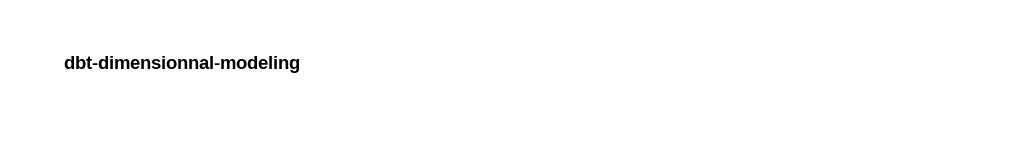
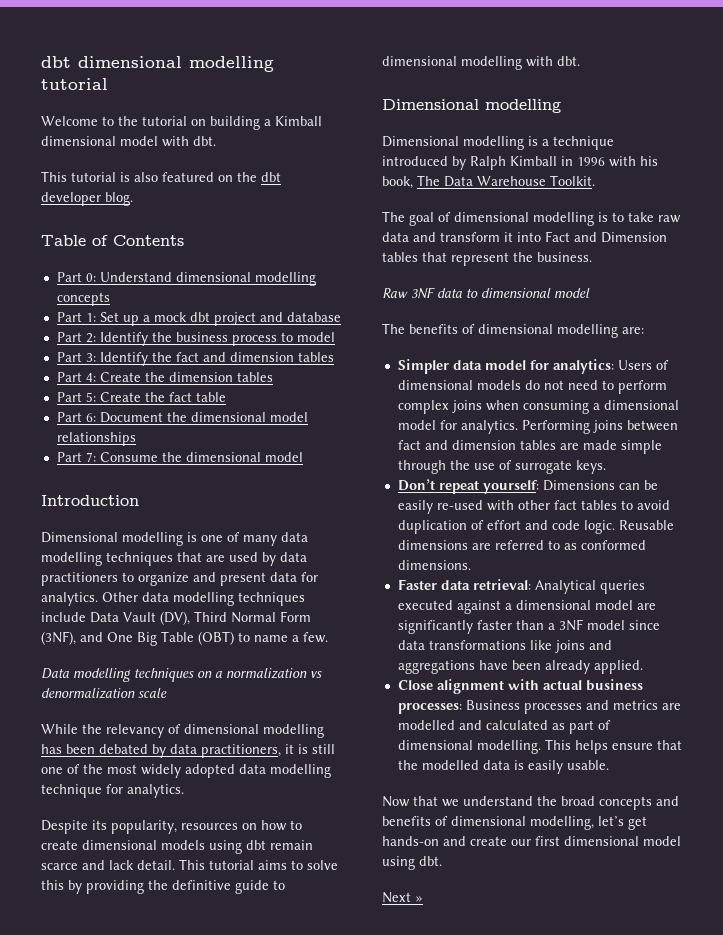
- dbt-dimensionnal-modeling
+ dbt dimensional modelling tutorial
+ Welcome to the tutorial on building a Kimball dimensional model with dbt.
+ This tutorial is also featured on the dbt developer blog.
+ Table of Contents
+ Part 0: Understand dimensional modelling concepts
+ Part 1: Set up a mock dbt project and database
+ Part 2: Identify the business process to model
+ Part 3: Identify the fact and dimension tables
+ Part 4: Create the dimension tables
+ Part 5: Create the fact table
+ Part 6: Document the dimensional model relationships
+ Part 7: Consume the dimensional model
+ Introduction
+ Dimensional modelling is one of many data modelling techniques that are used by data practitioners to organize and present data for analytics. Other data modelling techniques include Data Vault (DV), Third Normal Form (3NF), and One Big Table (OBT) to name a few.
+ Data modelling techniques on a normalization vs denormalization scale
+ While the relevancy of dimensional modelling has been debated by data practitioners, it is still one of the most widely adopted data modelling technique for analytics.
+ Despite its popularity, resources on how to create dimensional models using dbt remain scarce and lack detail. This tutorial aims to solve this by providing the definitive guide to dimensional modelling with dbt.
+ Dimensional modelling
+ Dimensional modelling is a technique introduced by Ralph Kimball in 1996 with his book, The Data Warehouse Toolkit.
+ The goal of dimensional modelling is to take raw data and transform it into Fact and Dimension tables that represent the business.
+ Raw 3NF data to dimensional model
+ The benefits of dimensional modelling are:
+ Simpler data model for analytics: Users of dimensional models do not need to perform complex joins when consuming a dimensional model for analytics. Performing joins between fact and dimension tables are made simple through the use of surrogate keys.
+ Don’t repeat yourself: Dimensions can be easily re-used with other fact tables to avoid duplication of effort and code logic. Reusable dimensions are referred to as conformed dimensions.
+ Faster data retrieval: Analytical queries executed against a dimensional model are significantly faster than a 3NF model since data transformations like joins and aggregations have been already applied.
+ Close alignment with actual business processes: Business processes and metrics are modelled and calculated as part of dimensional modelling. This helps ensure that the modelled data is easily usable.
+ Now that we understand the broad concepts and benefits of dimensional modelling, let’s get hands-on and create our first dimensional model using dbt.
+ Next »

